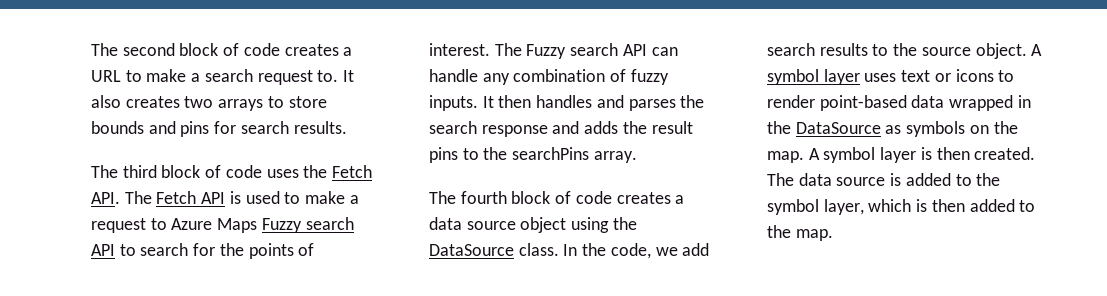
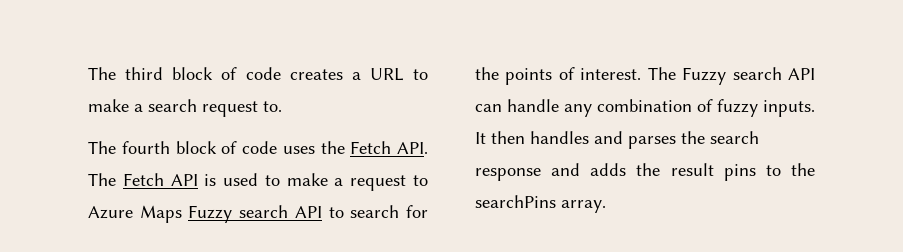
- The second block of code creates a URL to make a search request to. It also creates two arrays to store bounds and pins for search results.
- The third block of code uses the Fetch API. The Fetch API is used to make a request to Azure Maps Fuzzy search API to search for the points of interest.
+ The third block of code creates a URL to make a search request to.
+ The fourth block of code uses the Fetch API. The Fetch API is used to make a request to Azure Maps Fuzzy search API to search for the points of interest.
- The fourth block of code creates a data source object using the DataSource class. In the code, we add search results to the source object. A symbol layer uses text or icons to render point-based data wrapped in the DataSource as symbols on the map. A symbol layer is then created. The data source is added to the symbol layer, which is then added to the map.

